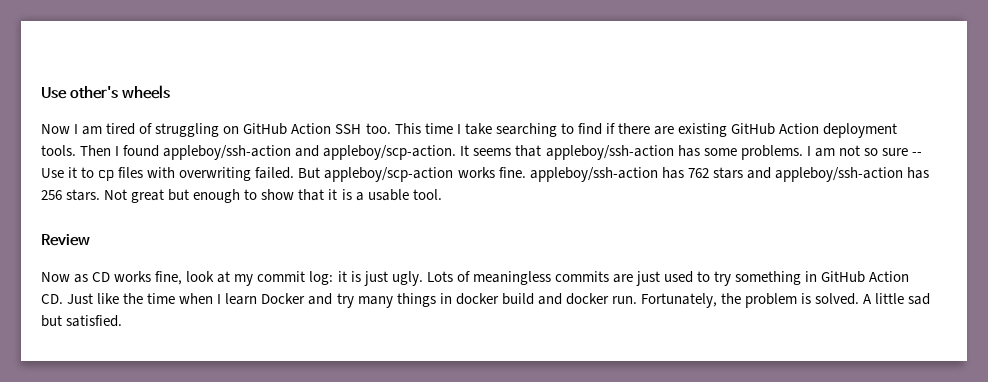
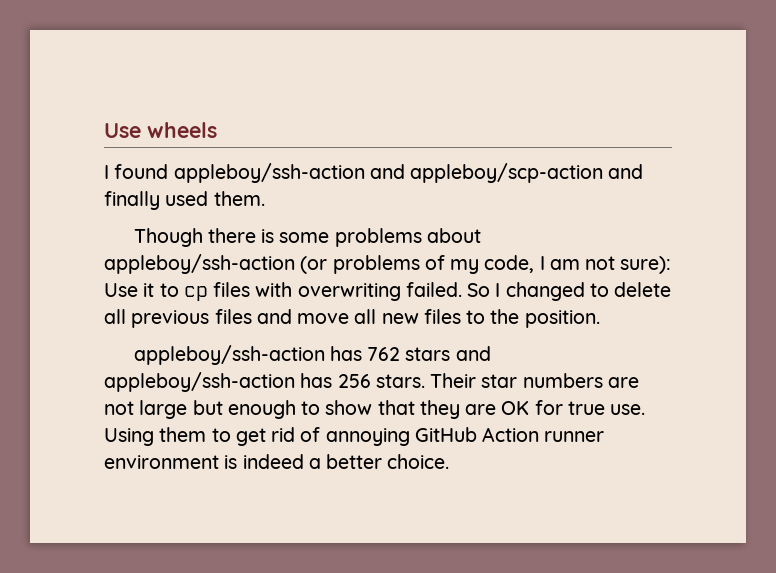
- Use other's wheels
+ Use wheels
- Now I am tired of struggling on GitHub Action SSH too. This time I take searching to find if there are existing GitHub Action deployment tools. Then I found appleboy/ssh-action and appleboy/scp-action. It seems that appleboy/ssh-action has some problems. I am not so sure -- Use it to cp files with overwriting failed.
+ I found appleboy/ssh-action and appleboy/scp-action and finally used them.
+ Though there is some problems about appleboy/ssh-action (or problems of my code, I am not sure): Use it to cp files with overwriting failed.
- But appleboy/scp-action works fine. appleboy/ssh-action has 762 stars and appleboy/ssh-action has 256 stars.
+ So I changed to delete all previous files and move all new files to the position.
+ appleboy/ssh-action has 762 stars and appleboy/ssh-action has 256 stars.
- Not great but enough to show that it is a usable tool.
- Review
- Now as CD works fine, look at my commit log: it is just ugly. Lots of meaningless commits are just used to try something in GitHub Action CD. Just like the time when I learn Docker and try many things in docker build and docker run. Fortunately, the problem is solved. A little sad but satisfied.
+ Their star numbers are not large but enough to show that they are OK for true use. Using them to get rid of annoying GitHub Action runner environment is indeed a better choice.

